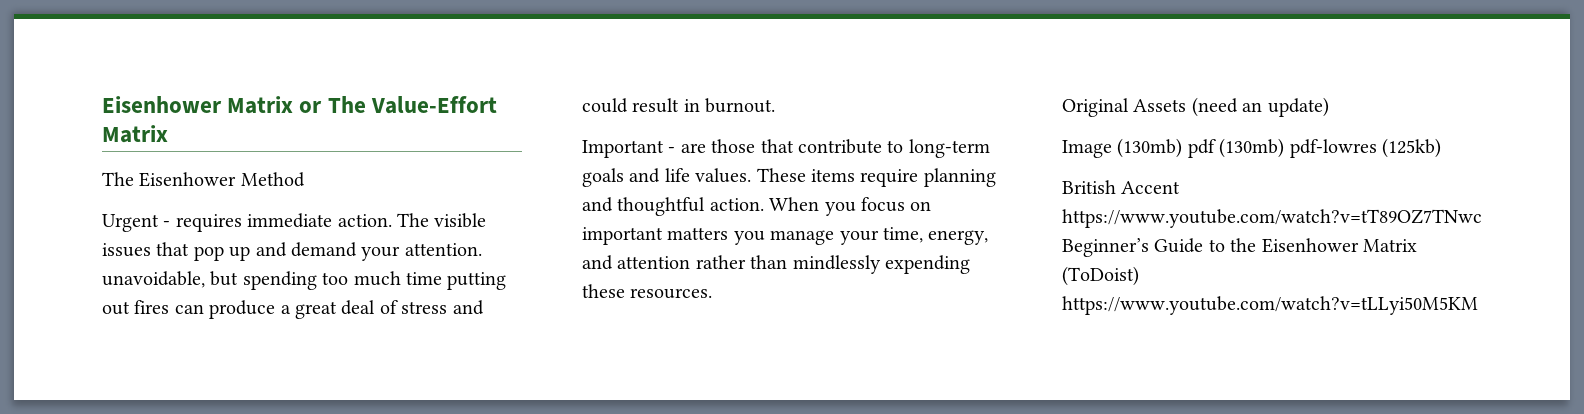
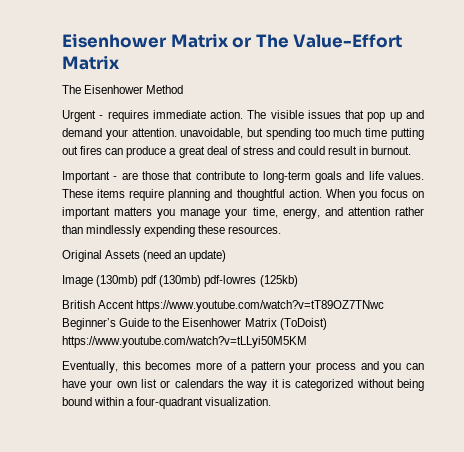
+ Eventually, this becomes more of a pattern your process and you can have your own list or calendars the way it is categorized without being bound within a four-quadrant visualization.

